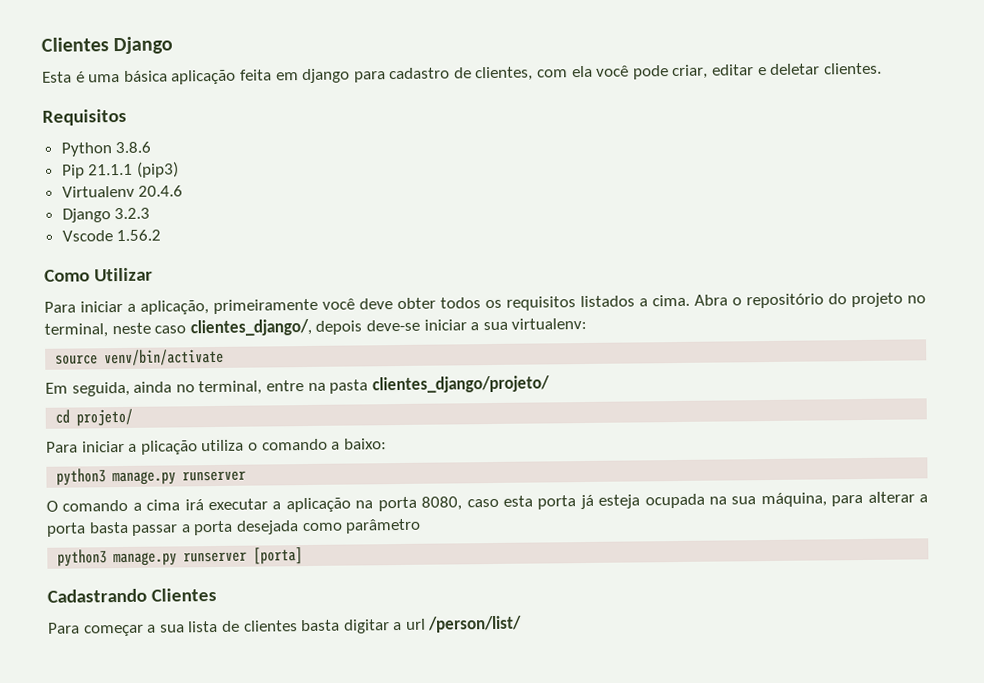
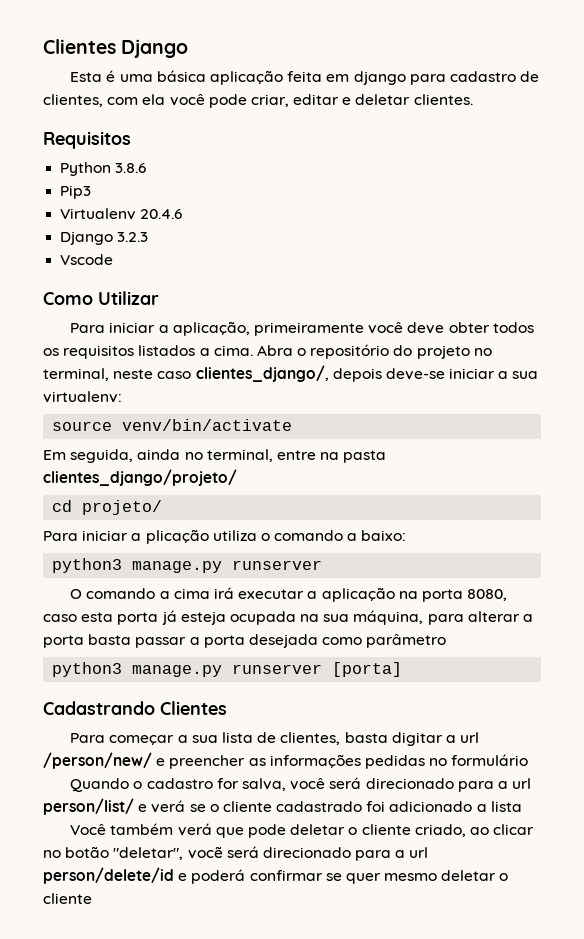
- Pip 21.1.1 (pip3)
+ Pip3
- Vscode 1.56.2
+ Vscode
- Para começar a sua lista de clientes basta digitar a url /person/list/
+ Para começar a sua lista de clientes, basta digitar a url /person/new/ e preencher as informações pedidas no formulário
+ Quando o cadastro for salva, você será direcionado para a url person/list/ e verá se o cliente cadastrado foi adicionado a lista
+ Você também verá que pode deletar o cliente criado, ao clicar no botão "deletar", vocẽ será direcionado para a url person/delete/id e poderá confirmar se quer mesmo deletar o cliente

